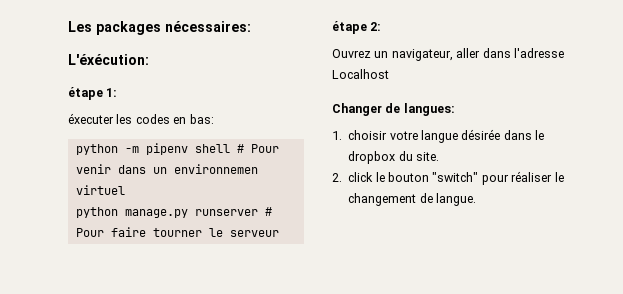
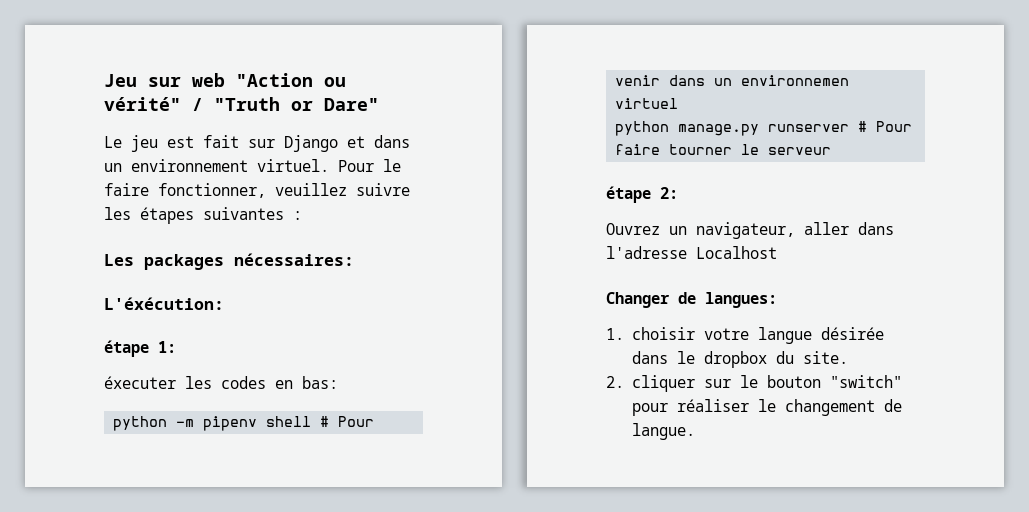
+ Jeu sur web "Action ou vérité" / "Truth or Dare"
+ Le jeu est fait sur Django et dans un environnement virtuel. Pour le faire fonctionner, veuillez suivre les étapes suivantes :
- 2. click le bouton "switch" pour réaliser le changement de langue.
+ 2. cliquer sur le bouton "switch" pour réaliser le changement de langue.

